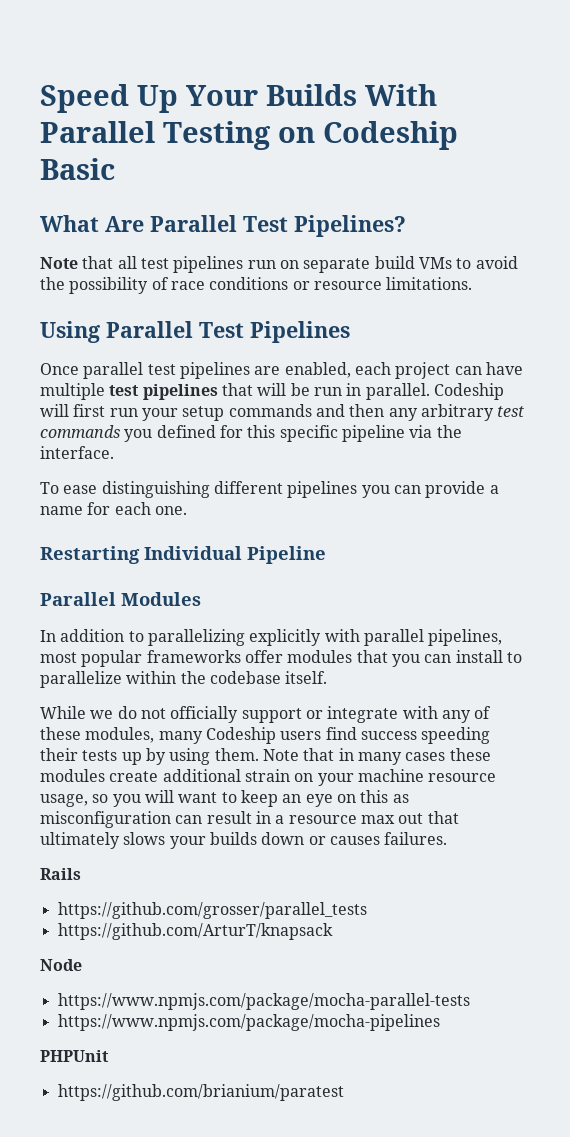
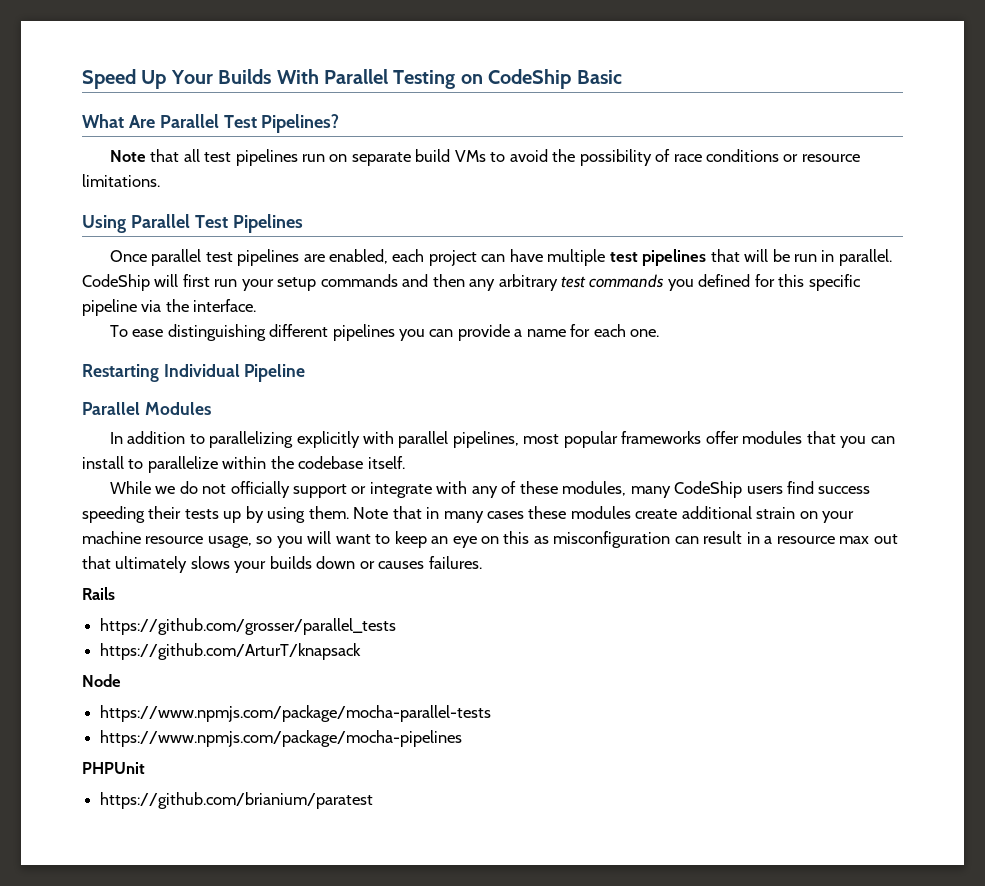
- Speed Up Your Builds With Parallel Testing on Codeship Basic
+ Speed Up Your Builds With Parallel Testing on CodeShip Basic
- Codeship will first run your setup commands and then any arbitrary test commands you defined for this specific pipeline via the interface.
+ CodeShip will first run your setup commands and then any arbitrary test commands you defined for this specific pipeline via the interface.
- While we do not officially support or integrate with any of these modules, many Codeship users find success speeding their tests up by using them.
+ While we do not officially support or integrate with any of these modules, many CodeShip users find success speeding their tests up by using them.

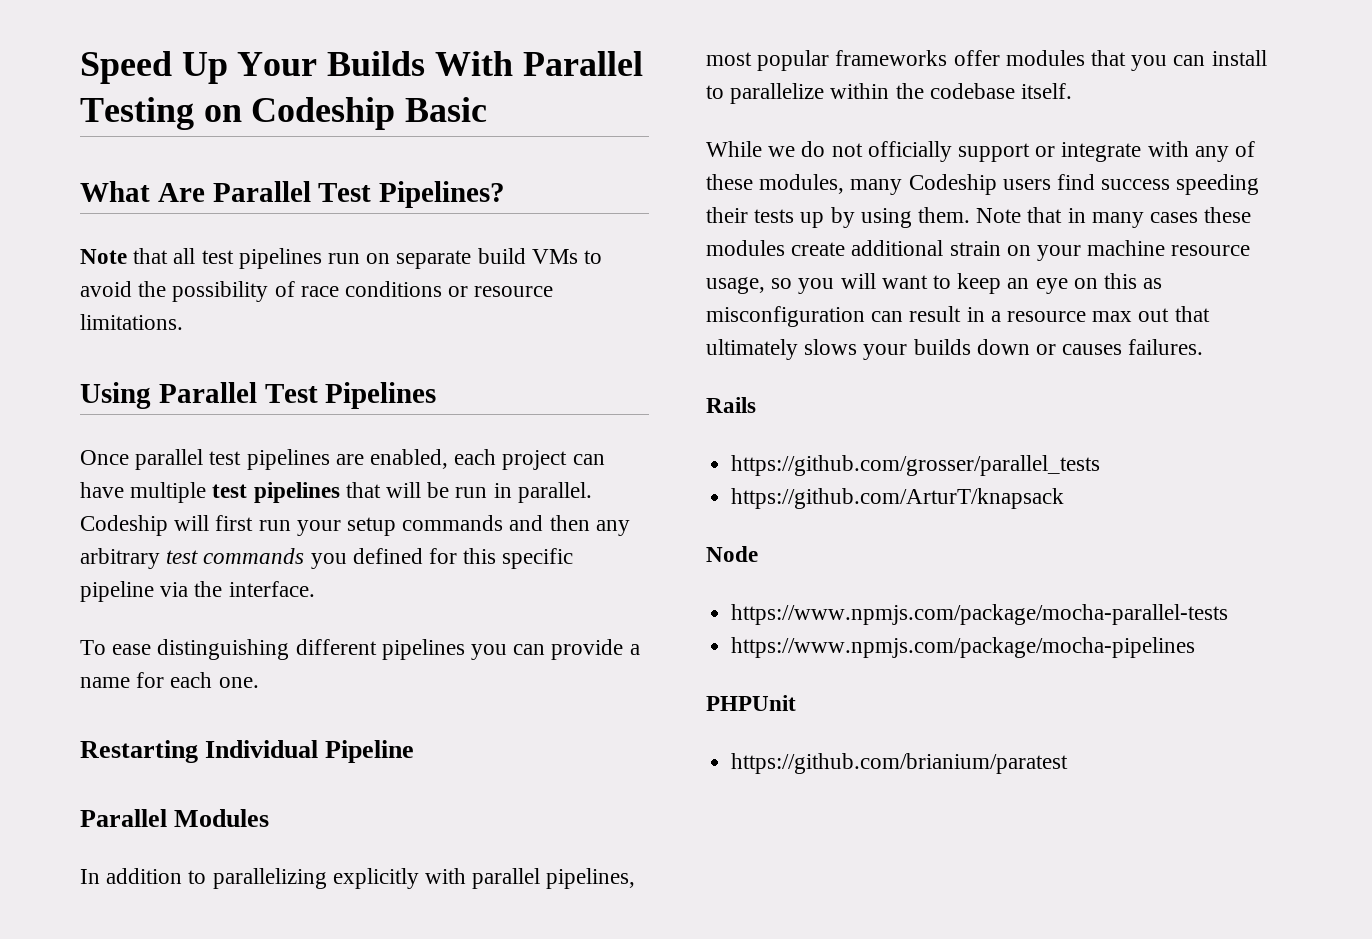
- Speed Up Your Builds With Parallel Testing on CodeShip Basic
+ Speed Up Your Builds With Parallel Testing on Codeship Basic
- CodeShip will first run your setup commands and then any arbitrary test commands you defined for this specific pipeline via the interface.
+ Codeship will first run your setup commands and then any arbitrary test commands you defined for this specific pipeline via the interface.
- While we do not officially support or integrate with any of these modules, many CodeShip users find success speeding their tests up by using them.
+ While we do not officially support or integrate with any of these modules, many Codeship users find success speeding their tests up by using them.

